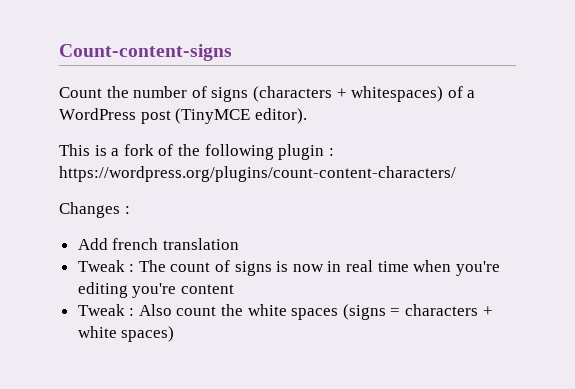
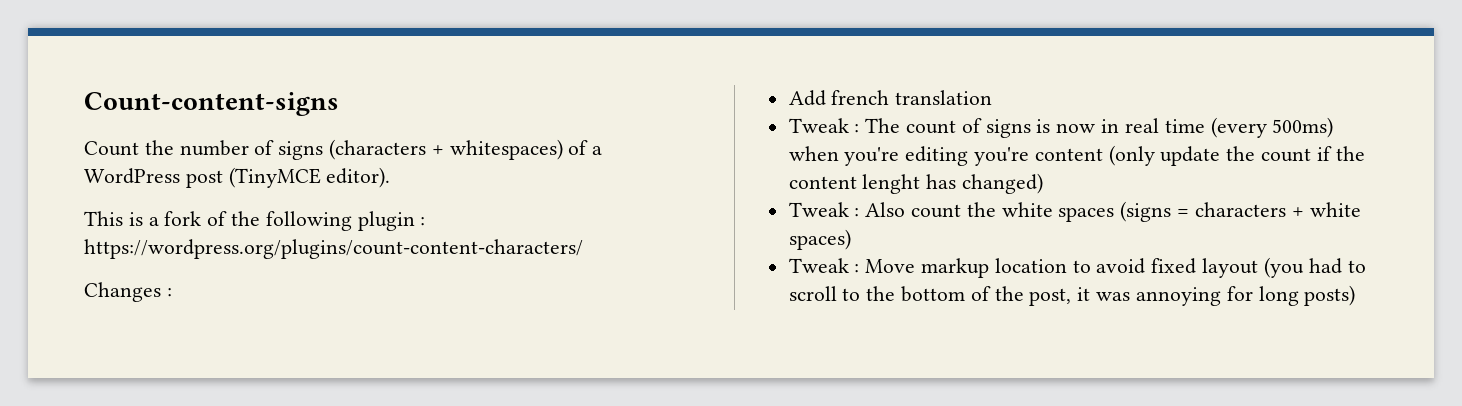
- Tweak : The count of signs is now in real time when you're editing you're content
+ Tweak : The count of signs is now in real time (every 500ms) when you're editing you're content (only update the count if the content lenght has changed)
+ Tweak : Move markup location to avoid fixed layout (you had to scroll to the bottom of the post, it was annoying for long posts)

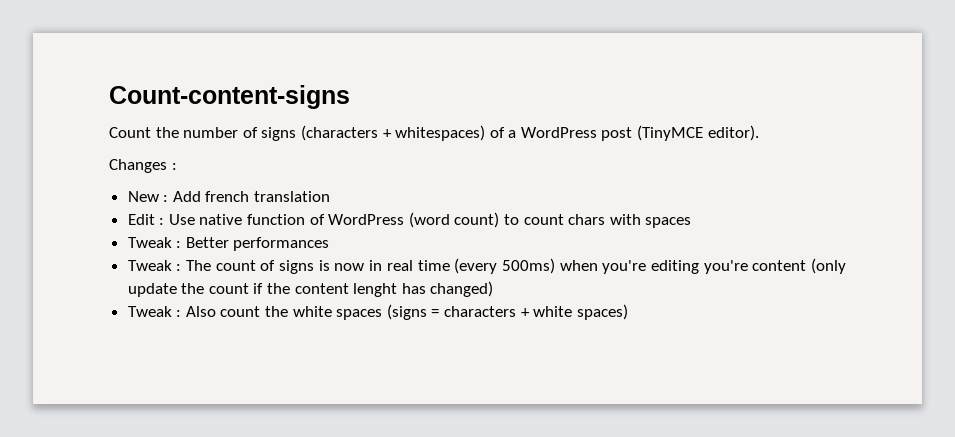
- This is a fork of the following plugin : https://wordpress.org/plugins/count-content-characters/
- Add french translation
+ New : Add french translation
+ Edit : Use native function of WordPress (word count) to count chars with spaces
+ Tweak : Better performances
- Tweak : Move markup location to avoid fixed layout (you had to scroll to the bottom of the post, it was annoying for long posts)

